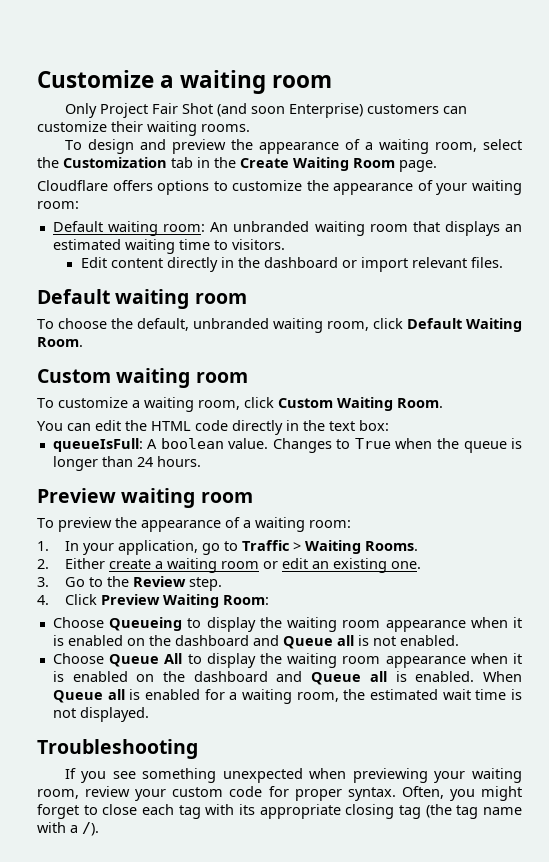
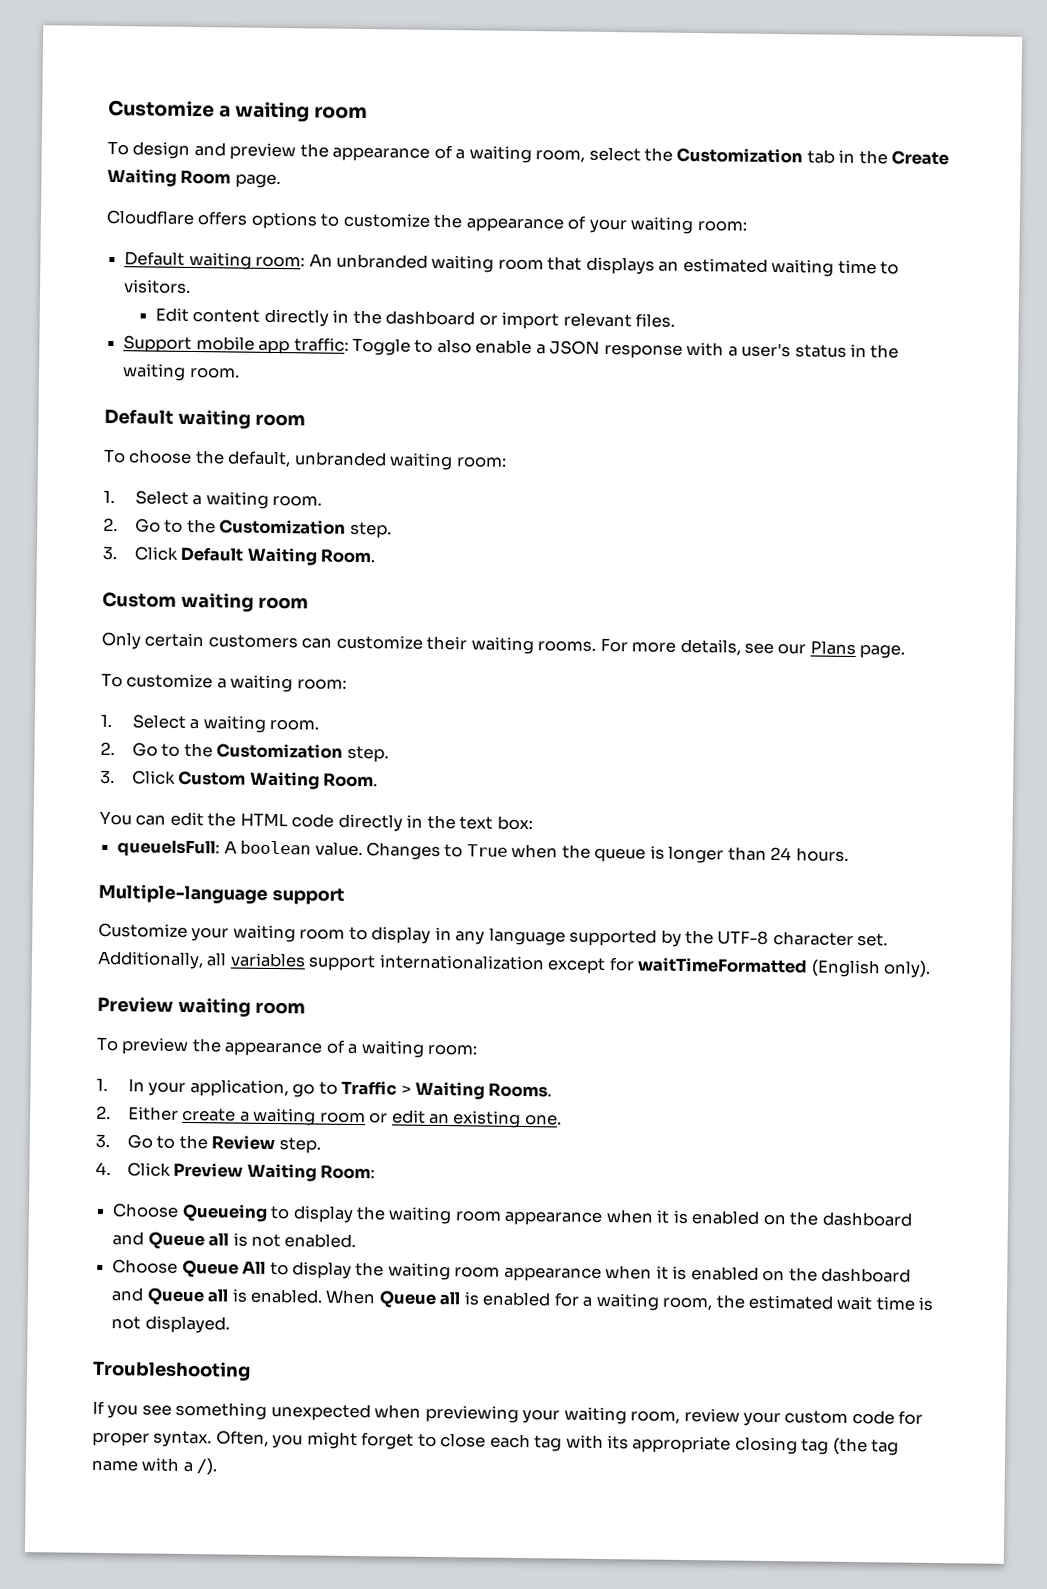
- Only Project Fair Shot (and soon Enterprise) customers can customize their waiting rooms.
+ Support mobile app traffic: Toggle to also enable a JSON response with a user's status in the waiting room.
- To choose the default, unbranded waiting room, click Default Waiting Room.
+ To choose the default, unbranded waiting room:
+ 1. Select a waiting room.
+ 2. Go to the Customization step.
+ 3. Click Default Waiting Room.
- To customize a waiting room, click Custom Waiting Room.
+ Only certain customers can customize their waiting rooms. For more details, see our Plans page.
+ To customize a waiting room:
+ 1. Select a waiting room.
+ 2. Go to the Customization step.
+ 3. Click Custom Waiting Room.
+ Multiple-language support
+ Customize your waiting room to display in any language supported by the UTF-8 character set. Additionally, all variables support internationalization except for waitTimeFormatted (English only).

